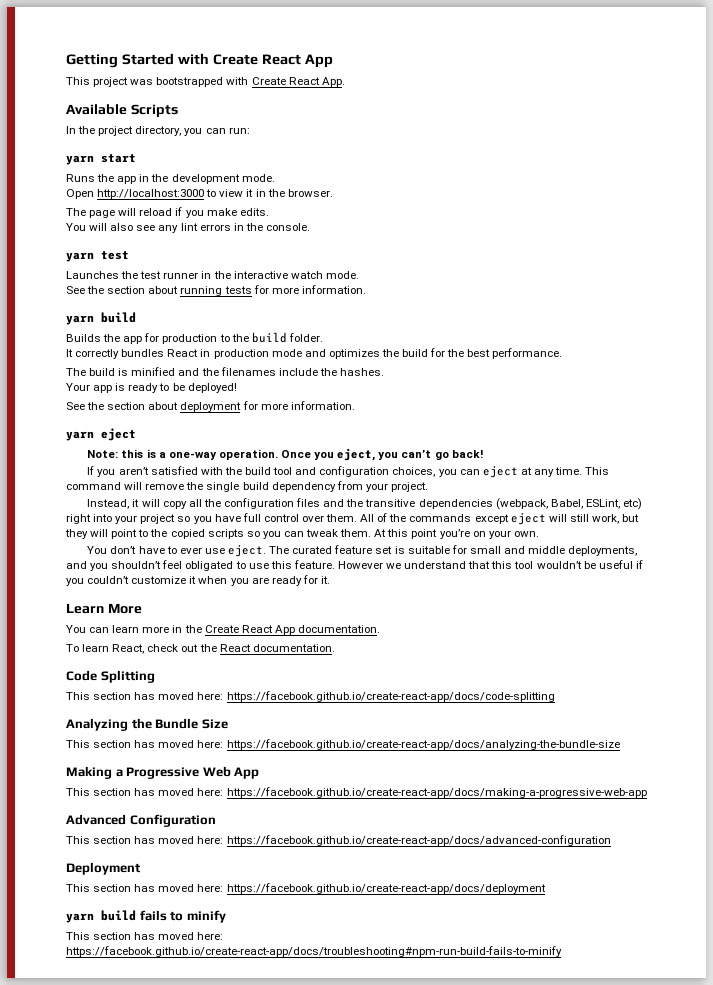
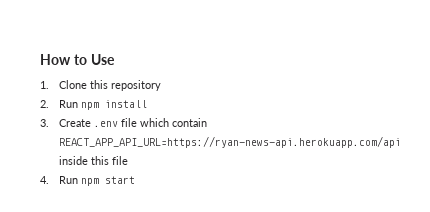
- Getting Started with Create React App
- This project was bootstrapped with Create React App.
- Available Scripts
- In the project directory, you can run:
- yarn start
- Runs the app in the development mode.
- Open http://localhost:3000 to view it in the browser.
- The page will reload if you make edits.
- You will also see any lint errors in the console.
- yarn test
- Launches the test runner in the interactive watch mode.
- See the section about running tests for more information.
- yarn build
- Builds the app for production to the build folder.
- It correctly bundles React in production mode and optimizes the build for the best performance.
- The build is minified and the filenames include the hashes.
- Your app is ready to be deployed!
- See the section about deployment for more information.
- yarn eject
- Note: this is a one-way operation. Once you eject, you can’t go back!
- If you aren’t satisfied with the build tool and configuration choices, you can eject at any time. This command will remove the single build dependency from your project.
- Instead, it will copy all the configuration files and the transitive dependencies (webpack, Babel, ESLint, etc) right into your project so you have full control over them. All of the commands except eject will still work, but they will point to the copied scripts so you can tweak them. At this point you’re on your own.
- You don’t have to ever use eject. The curated feature set is suitable for small and middle deployments, and you shouldn’t feel obligated to use this feature. However we understand that this tool wouldn’t be useful if you couldn’t customize it when you are ready for it.
- Learn More
- You can learn more in the Create React App documentation.
- To learn React, check out the React documentation.
- Code Splitting
- This section has moved here: https://facebook.github.io/create-react-app/docs/code-splitting
- Analyzing the Bundle Size
- This section has moved here: https://facebook.github.io/create-react-app/docs/analyzing-the-bundle-size
- Making a Progressive Web App
- This section has moved here: https://facebook.github.io/create-react-app/docs/making-a-progressive-web-app
- Advanced Configuration
- This section has moved here: https://facebook.github.io/create-react-app/docs/advanced-configuration
- Deployment
- This section has moved here: https://facebook.github.io/create-react-app/docs/deployment
- yarn build fails to minify
- This section has moved here: https://facebook.github.io/create-react-app/docs/troubleshooting#npm-run-build-fails-to-minify
+ How to Use
+ 1. Clone this repository
+ 2. Run npm install
+ 3. Create .env file which contain REACT_APP_API_URL=https://ryan-news-api.herokuapp.com/api inside this file
+ 4. Run npm start

